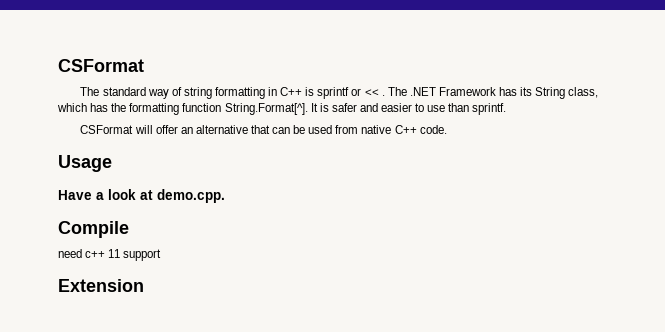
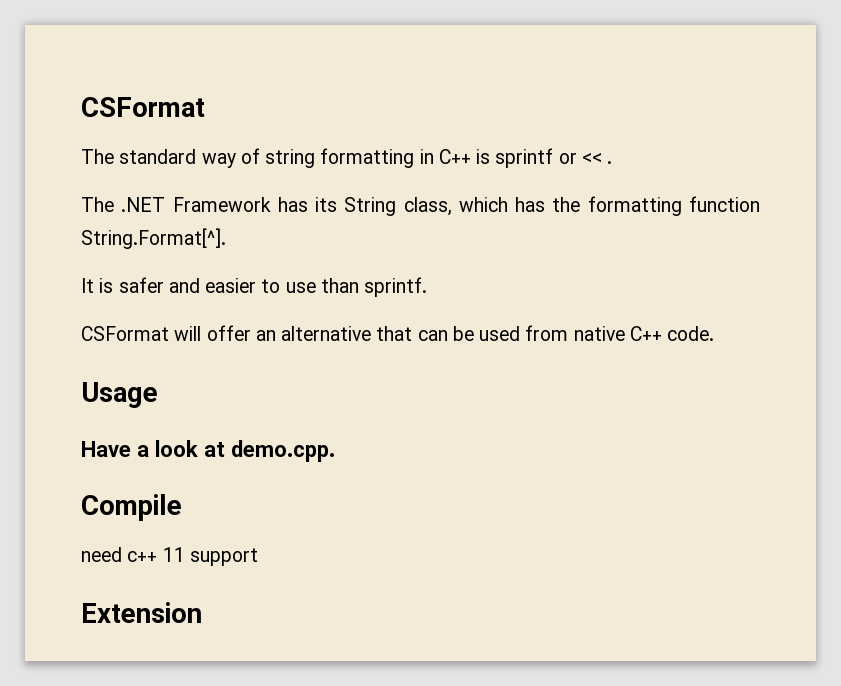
- The standard way of string formatting in C++ is sprintf or << . The .NET Framework has its String class, which has the formatting function String.Format[^]. It is safer and easier to use than sprintf.
+ The standard way of string formatting in C++ is sprintf or << .
+ The .NET Framework has its String class, which has the formatting function String.Format[^].
+ It is safer and easier to use than sprintf.

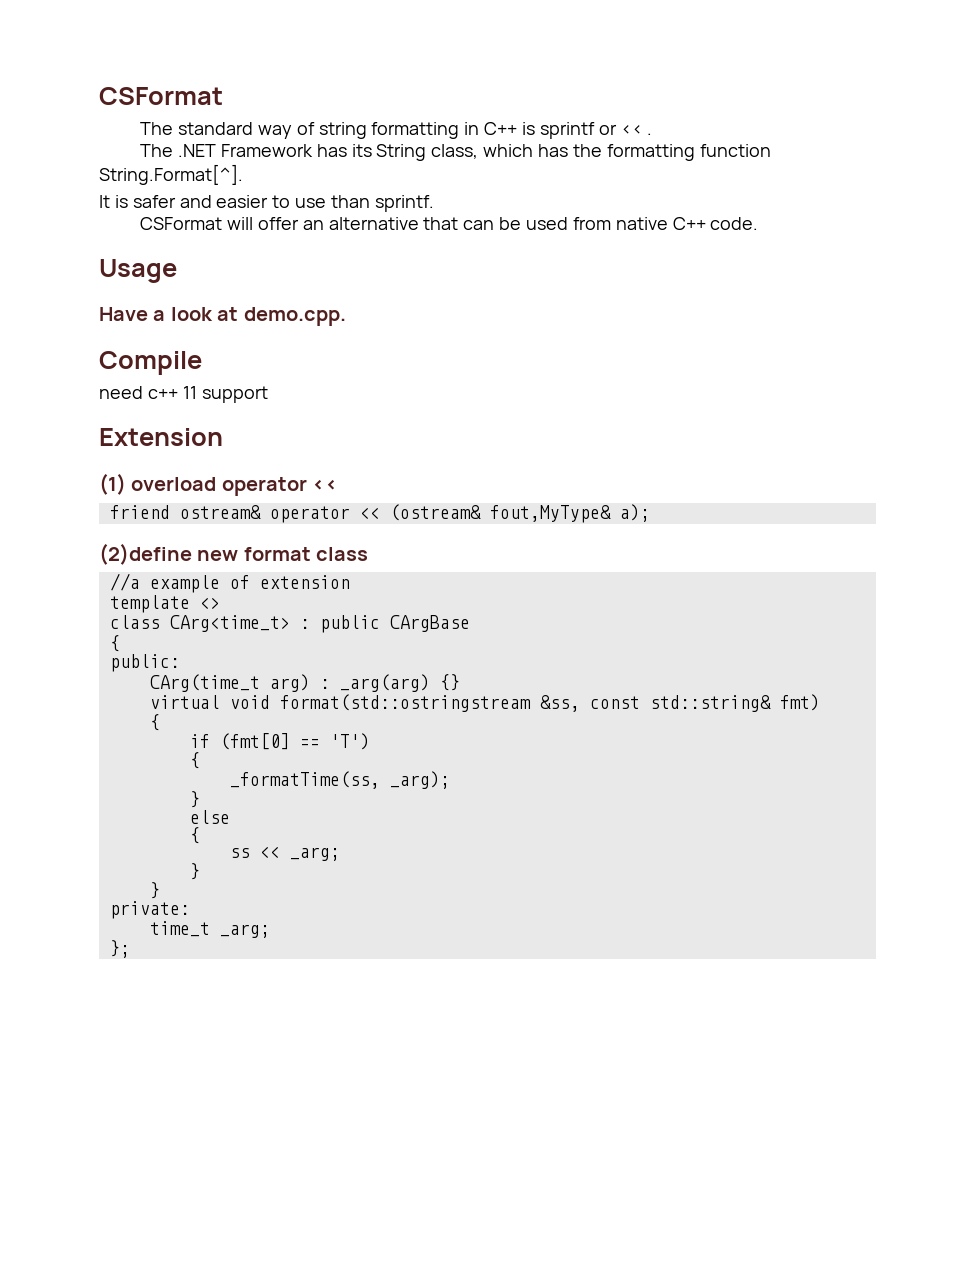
+ (1) overload operator <<
+ friend ostream& operator << (ostream& fout,MyType& a);
+ (2)define new format class
+ //a example of extension
+ template <>
+ class CArg<time_t> : public CArgBase
+ {
+ public:
+ CArg(time_t arg) : _arg(arg) {}
+ virtual void format(std::ostringstream &ss, const std::string& fmt)
+ {
+ if (fmt[0] == 'T')
+ {
+ _formatTime(ss, _arg);
+ }
+ else
+ {
+ ss << _arg;
+ }
+ }
+ private:
+ time_t _arg;
+ };

